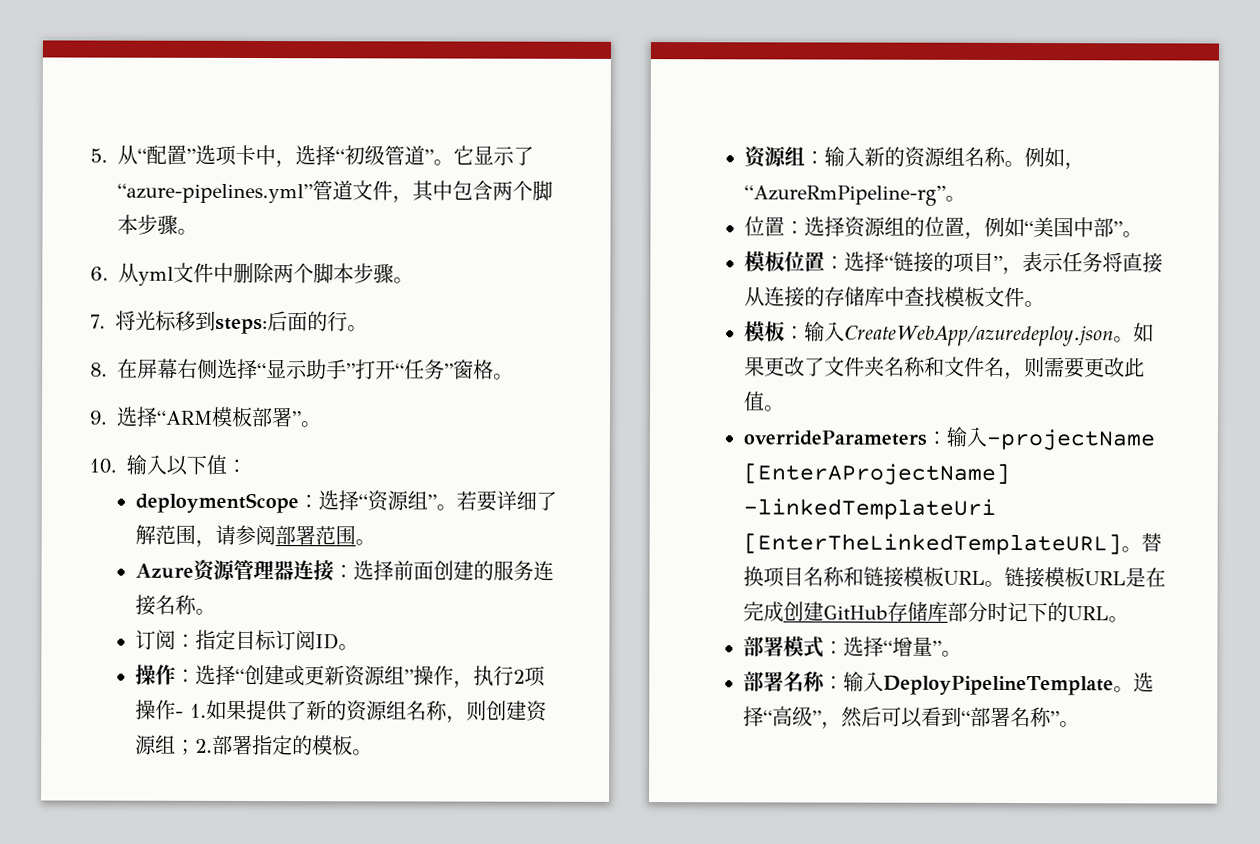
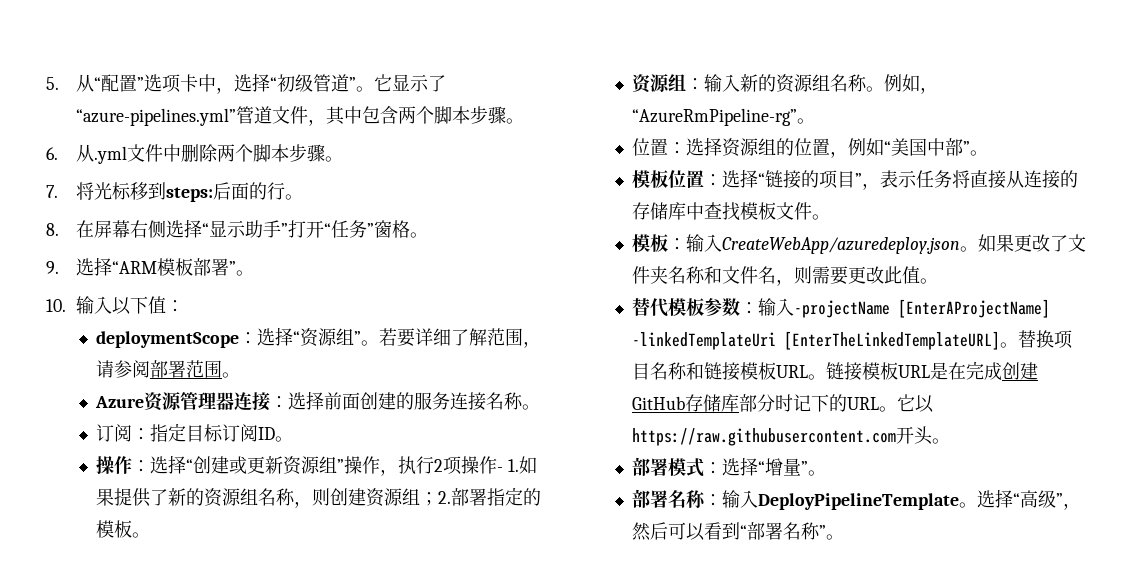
- 6.从yml文件中删除两个脚本步骤。
+ 6.从.yml文件中删除两个脚本步骤。
- overrideParameters：输入-projectName [EnterAProjectName] -linkedTemplateUri [EnterTheLinkedTemplateURL]。
+ 替代模板参数：输入-projectName [EnterAProjectName] -linkedTemplateUri [EnterTheLinkedTemplateURL]。
+ 它以https://raw.githubusercontent.com开头。

